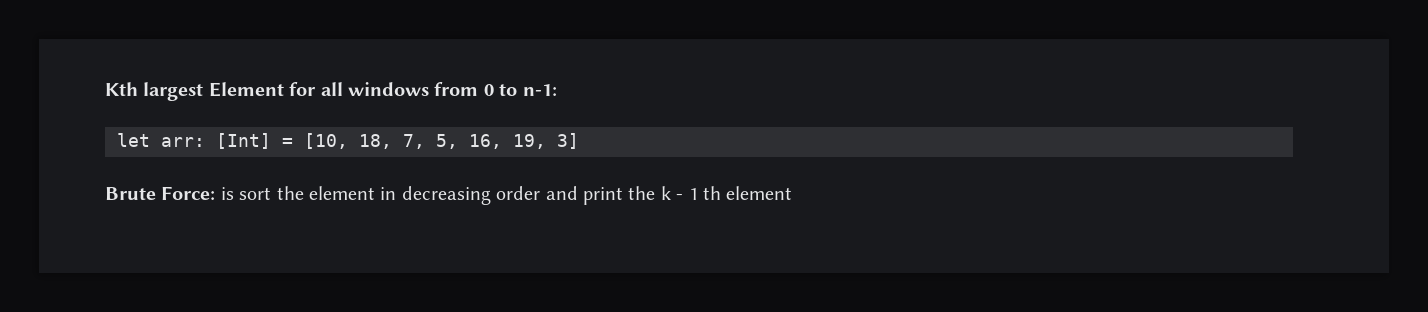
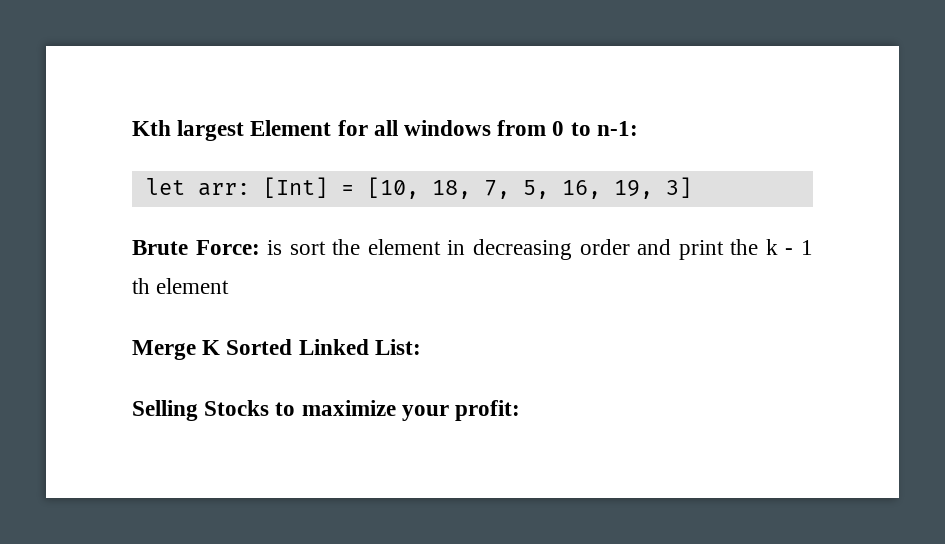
+ Merge K Sorted Linked List:
+ Selling Stocks to maximize your profit:

